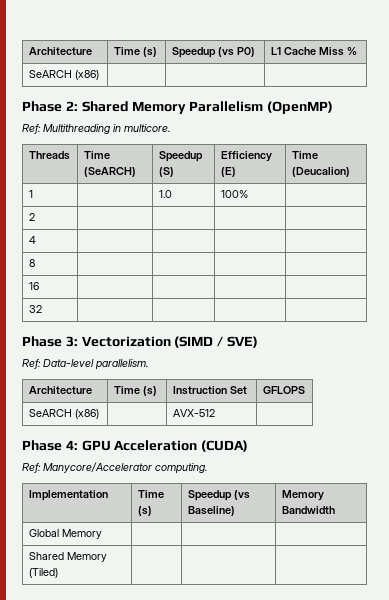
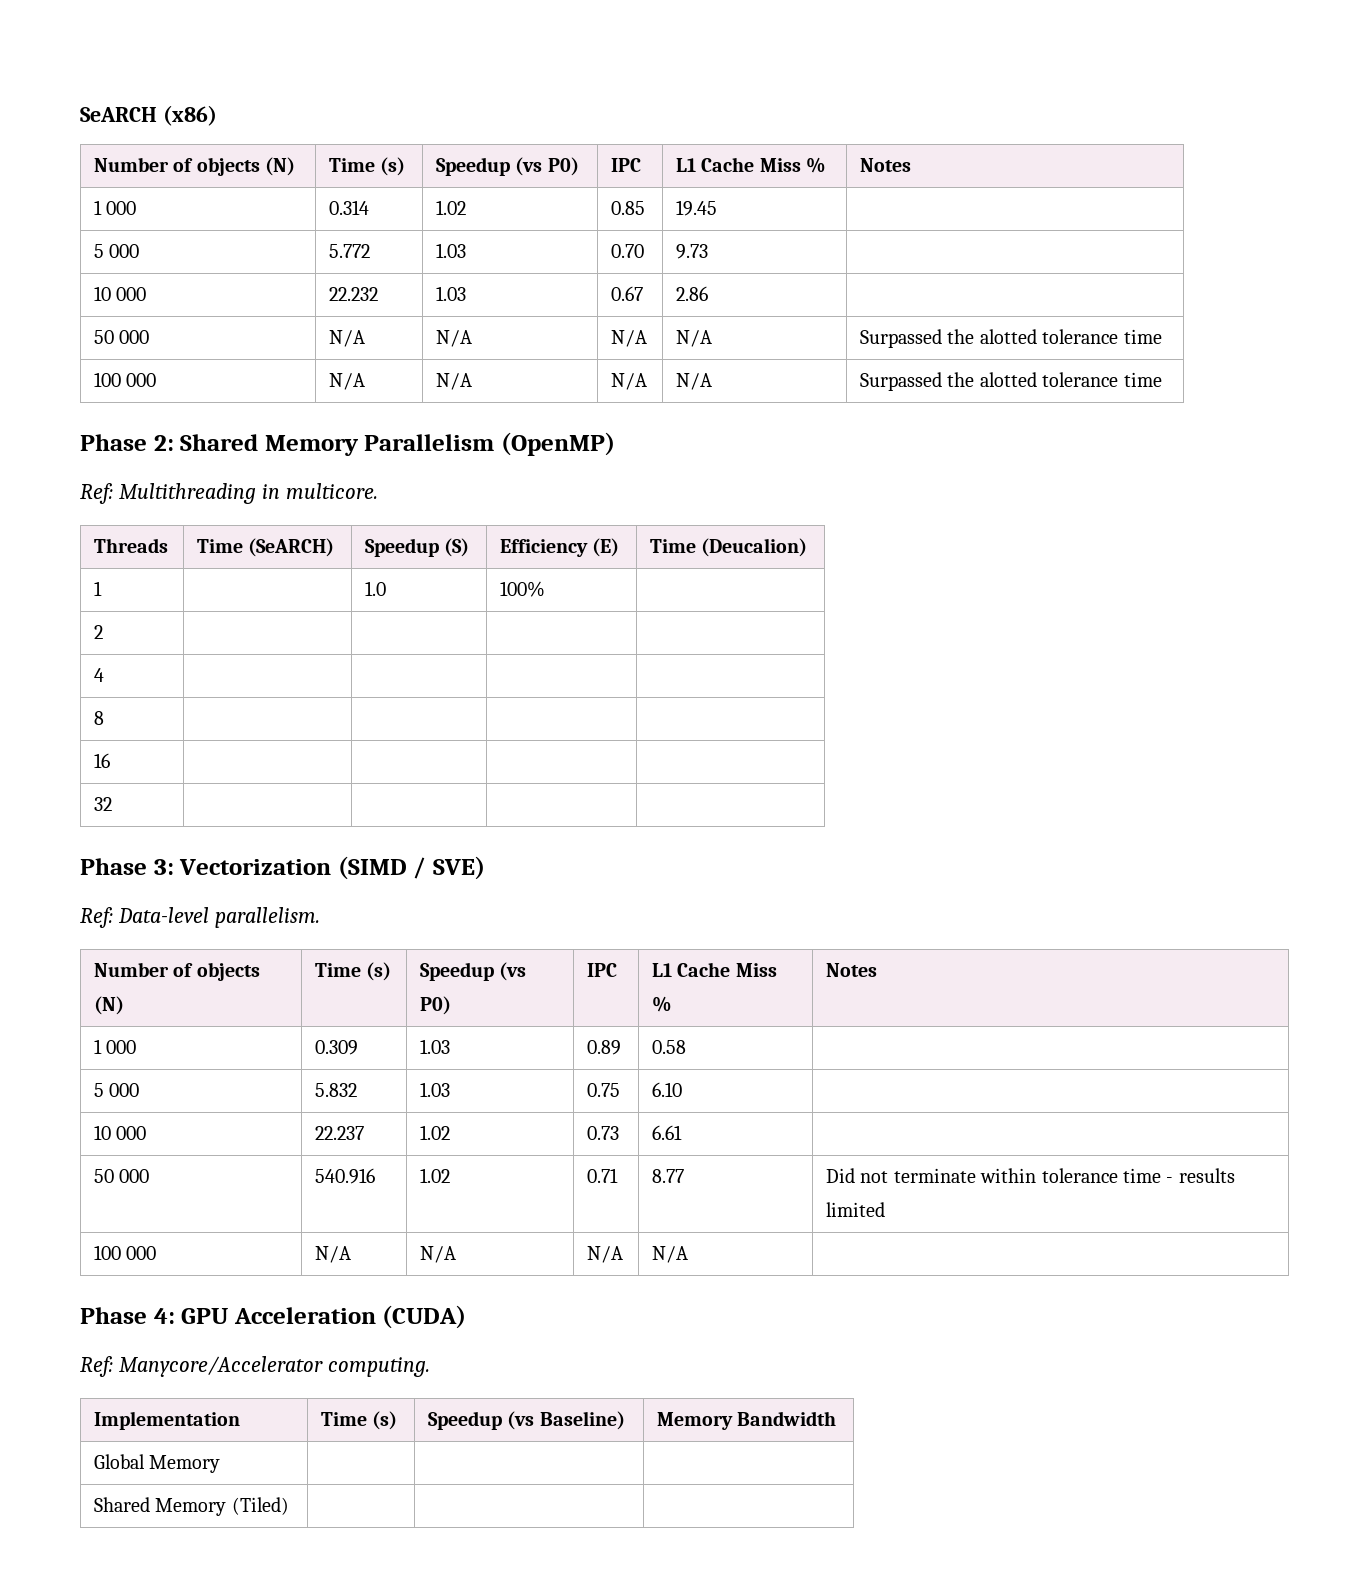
- Architecture | Time (s) | Speedup (vs P0) | L1 Cache Miss %
- SeARCH (x86) | | |
+ SeARCH (x86)
+ Number of objects (N) | Time (s) | Speedup (vs P0) | IPC | L1 Cache Miss % | Notes
+ 1 000 | 0.314 | 1.02 | 0.85 | 19.45 |
+ 5 000 | 5.772 | 1.03 | 0.70 | 9.73 |
+ 10 000 | 22.232 | 1.03 | 0.67 | 2.86 |
+ 50 000 | N/A | N/A | N/A | N/A | Surpassed the alotted tolerance time
+ 100 000 | N/A | N/A | N/A | N/A | Surpassed the alotted tolerance time
  Ref: Data-level parallelism.
- Architecture | Time (s) | Instruction Set | GFLOPS
- SeARCH (x86) | | AVX-512 |
+ Number of objects (N) | Time (s) | Speedup (vs P0) | IPC | L1 Cache Miss % | Notes
+ 1 000 | 0.309 | 1.03 | 0.89 | 0.58 |
+ 5 000 | 5.832 | 1.03 | 0.75 | 6.10 |
+ 10 000 | 22.237 | 1.02 | 0.73 | 6.61 |
+ 50 000 | 540.916 | 1.02 | 0.71 | 8.77 | Did not terminate within tolerance time - results limited
+ 100 000 | N/A | N/A | N/A | N/A |

